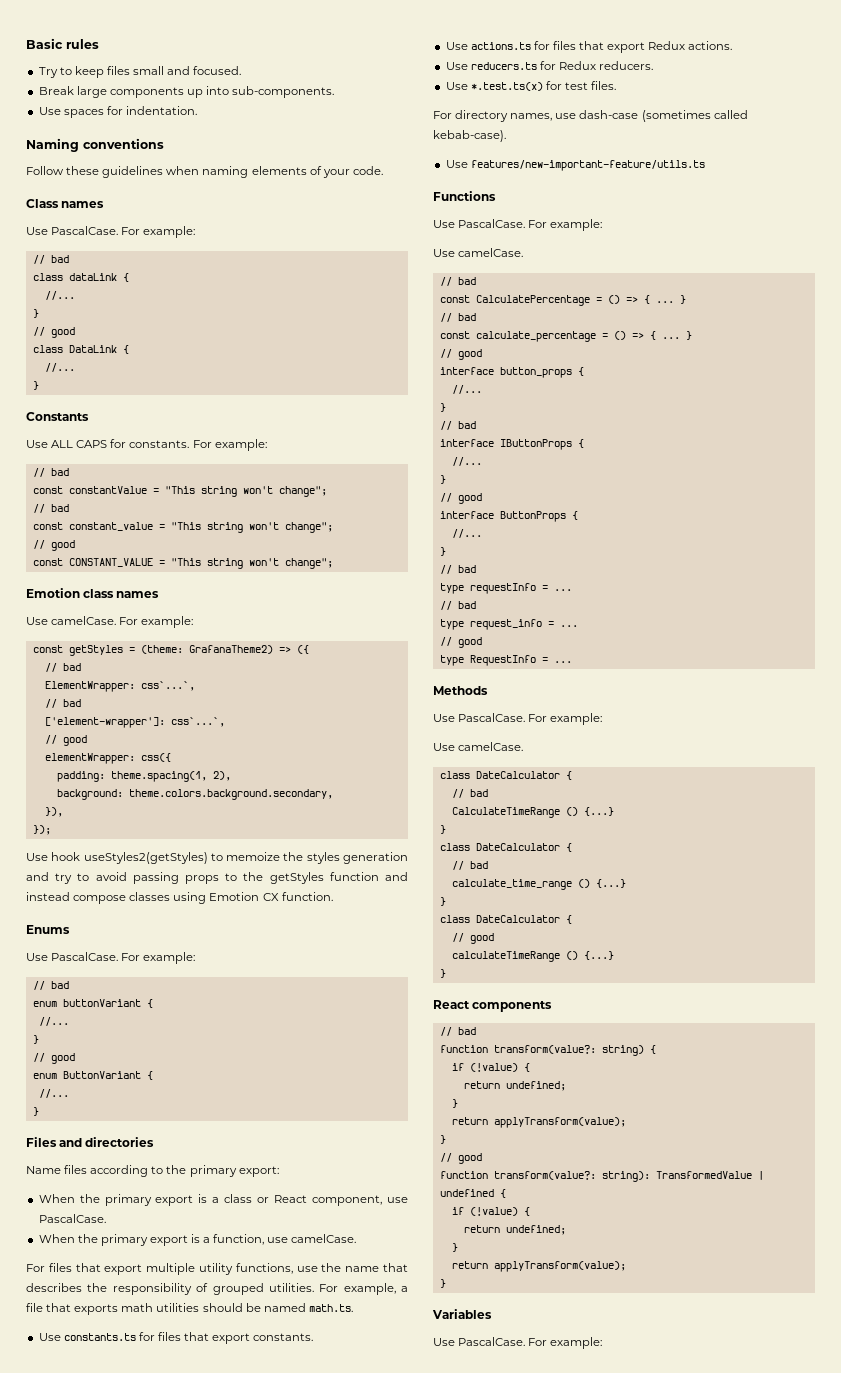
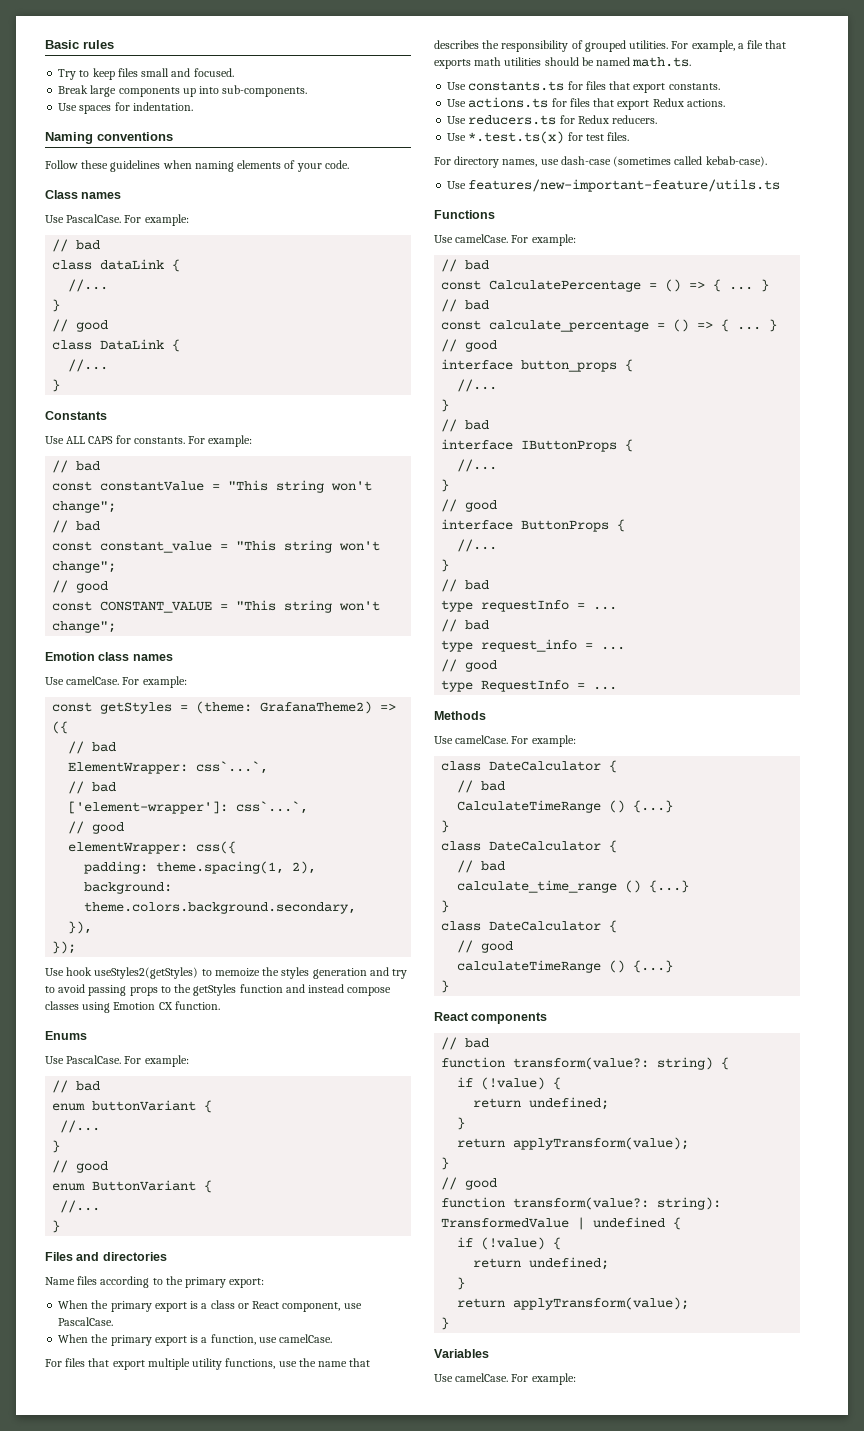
  Functions
- Use PascalCase. For example:
- Use camelCase.
+ Use camelCase. For example:
  Methods
- Use PascalCase. For example:
- Use camelCase.
+ Use camelCase. For example:
  Variables
- Use PascalCase.
+ Use camelCase.

